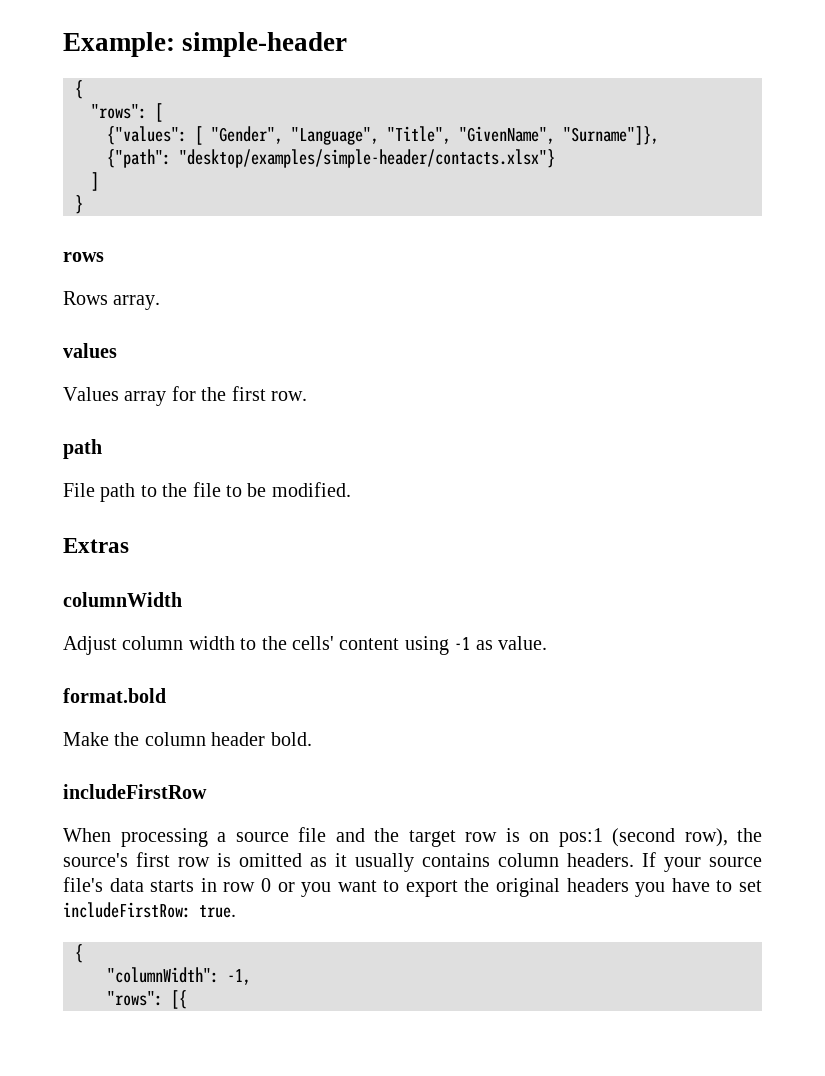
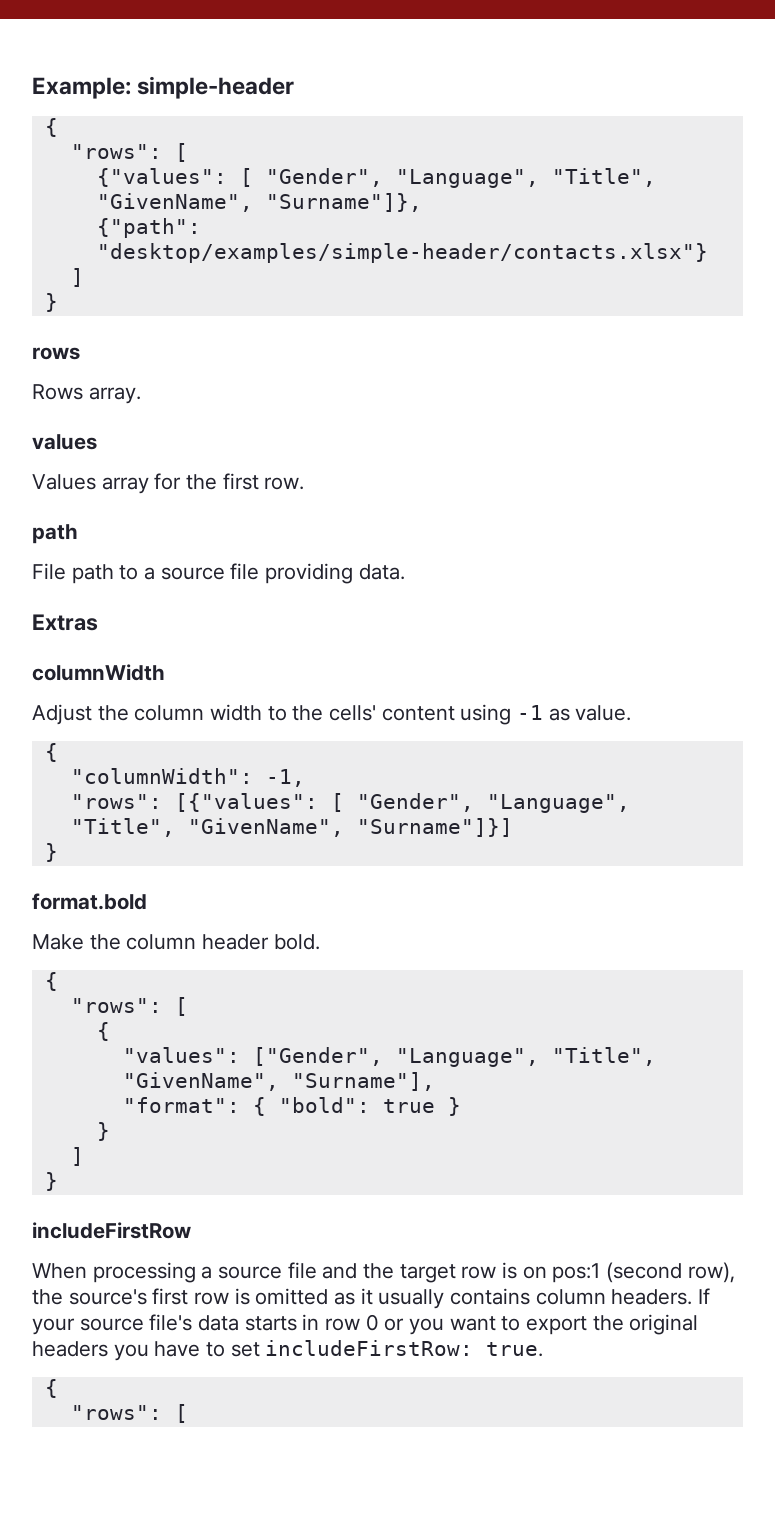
- File path to the file to be modified.
+ File path to a source file providing data.
- Adjust column width to the cells' content using -1 as value.
+ Adjust the column width to the cells' content using -1 as value.
+ {
+ "columnWidth": -1,
+ "rows": [{"values": [ "Gender", "Language", "Title", "GivenName", "Surname"]}]
+ }
  Make the column header bold.
+ {
+ "rows": [
+ {
+ "values": ["Gender", "Language", "Title", "GivenName", "Surname"],
+ "format": { "bold": true }
+ }
+ ]
+ }
  If your source file's data starts in row 0 or you want to export the original headers you have to set includeFirstRow: true.
  {
- "columnWidth": -1,
- "rows": [{
+ "rows": [

